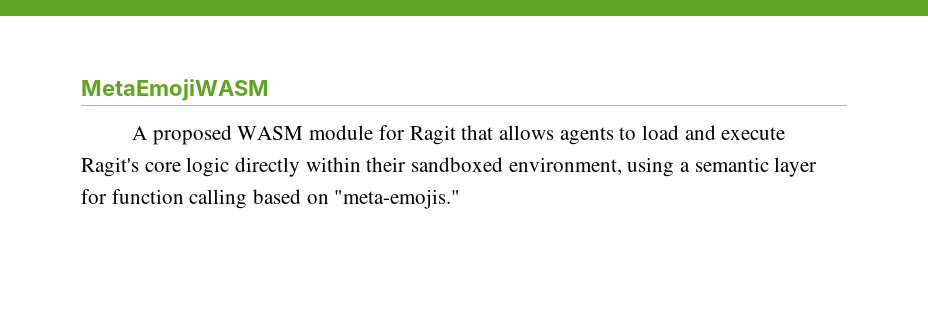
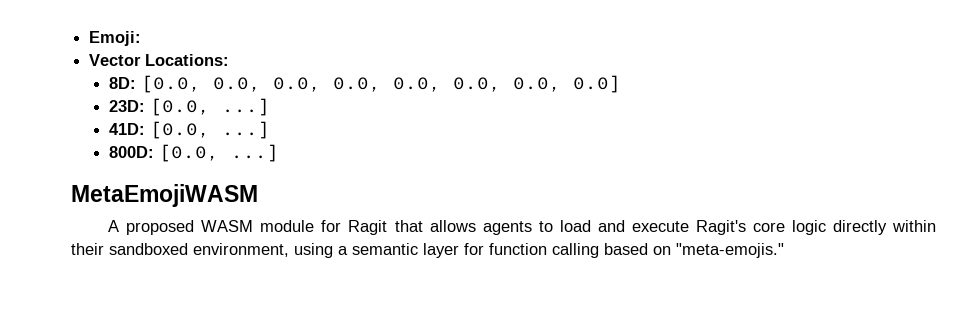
+ Emoji:
+ Vector Locations:
+ 8D: [0.0, 0.0, 0.0, 0.0, 0.0, 0.0, 0.0, 0.0]
+ 23D: [0.0, ...]
+ 41D: [0.0, ...]
+ 800D: [0.0, ...]

